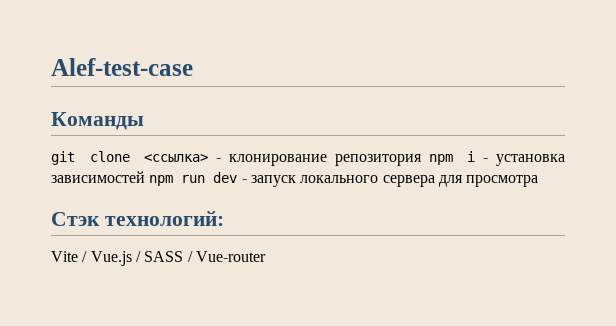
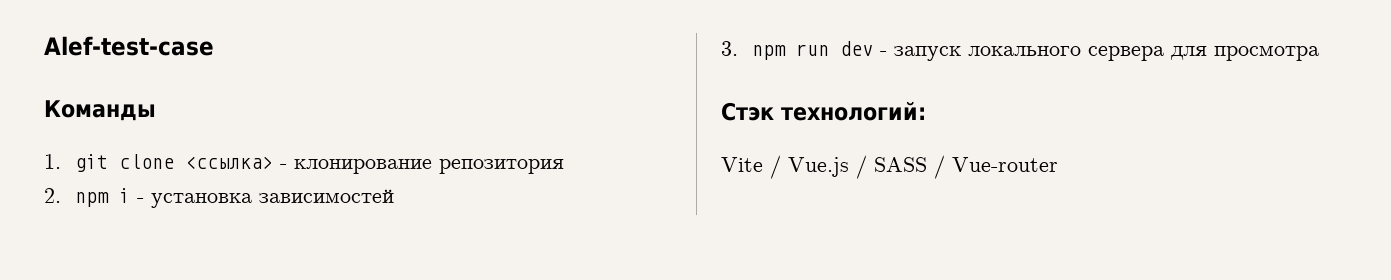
- git clone <ссылка> - клонирование репозитория npm i - установка зависимостей npm run dev - запуск локального сервера для просмотра
+ 1. git clone <ссылка> - клонирование репозитория
+ 2. npm i - установка зависимостей
+ 3. npm run dev - запуск локального сервера для просмотра

